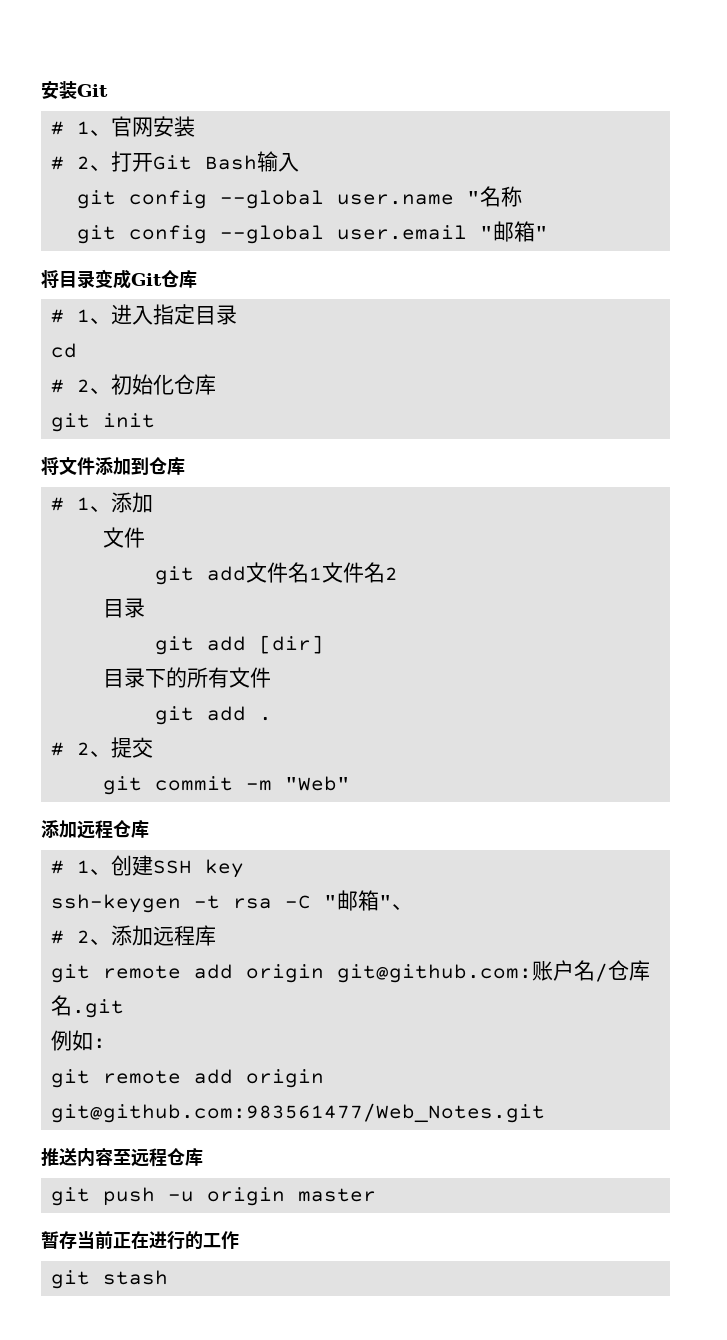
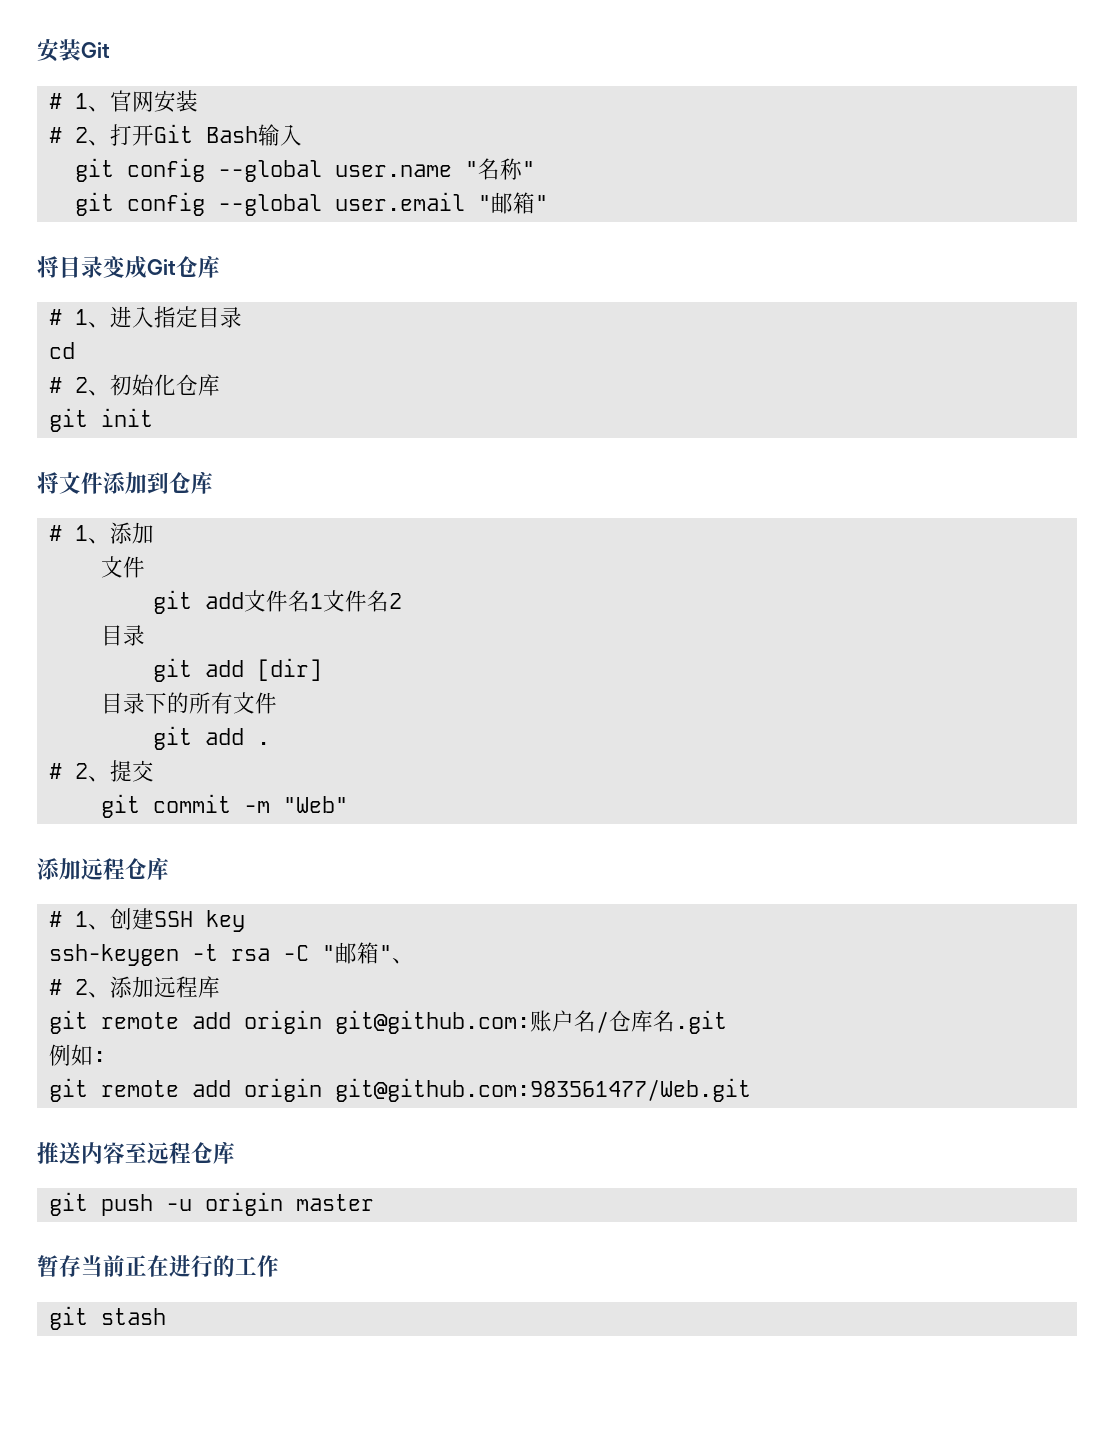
- git config --global user.name "名称
+ git config --global user.name "名称"
- git remote add origin git@github.com:983561477/Web_Notes.git
+ git remote add origin git@github.com:983561477/Web.git

